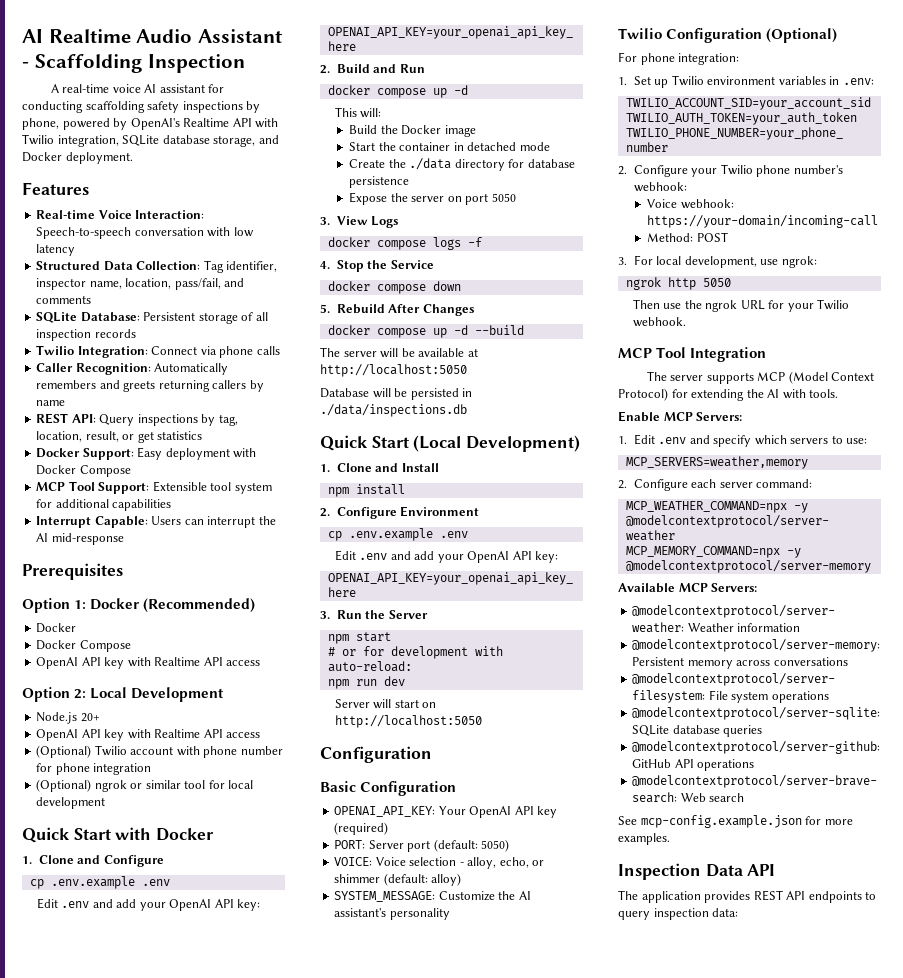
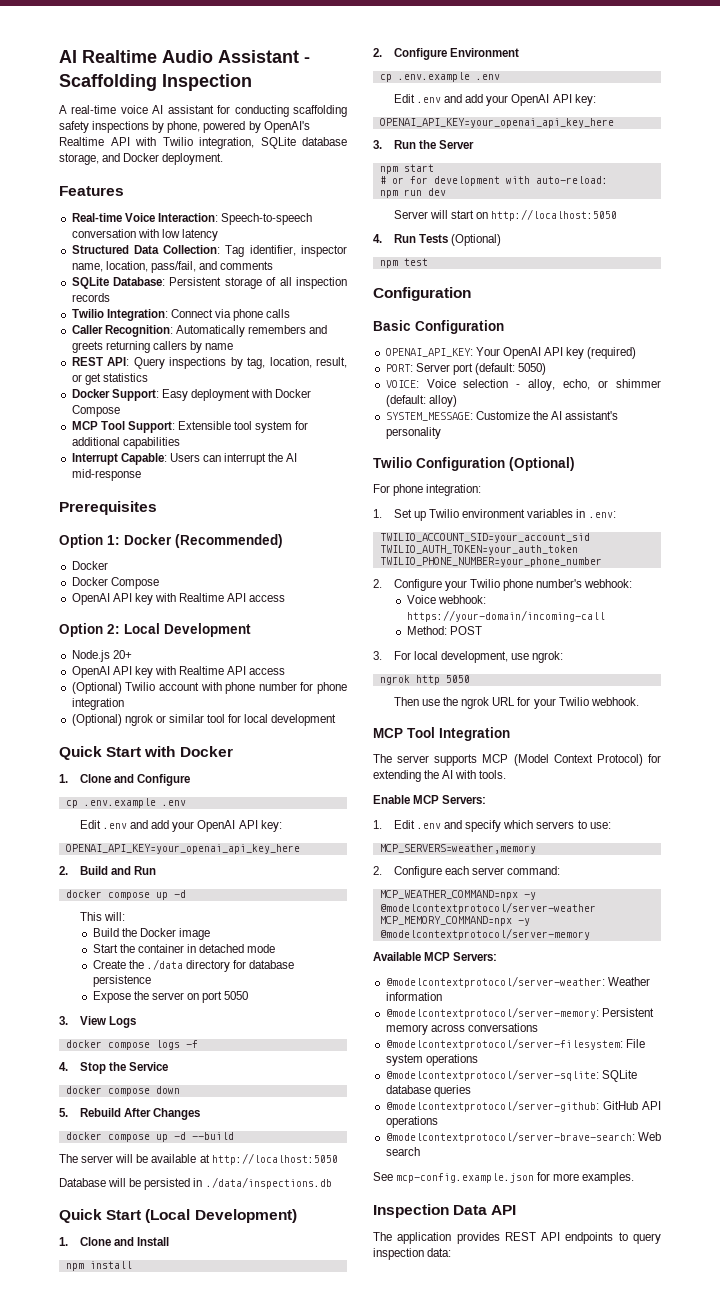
+ 4. Run Tests (Optional)
+ npm test

